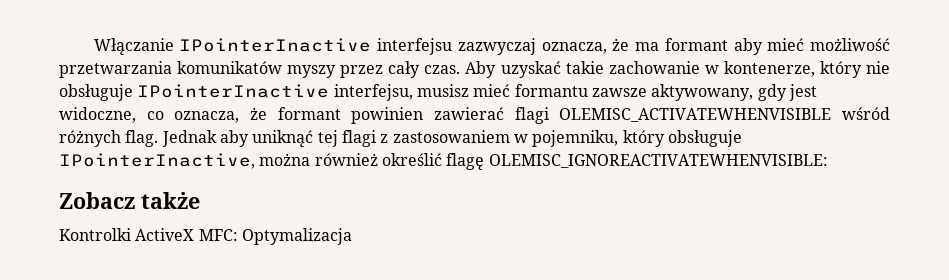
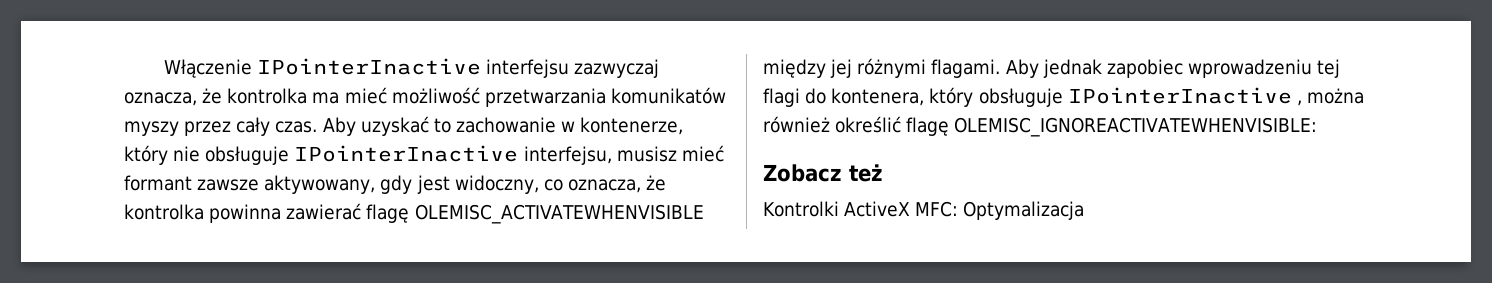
- Włączanie IPointerInactive interfejsu zazwyczaj oznacza, że ma formant aby mieć możliwość przetwarzania komunikatów myszy przez cały czas.
+ Włączenie IPointerInactive interfejsu zazwyczaj oznacza, że kontrolka ma mieć możliwość przetwarzania komunikatów myszy przez cały czas.
- Aby uzyskać takie zachowanie w kontenerze, który nie obsługuje IPointerInactive interfejsu, musisz mieć formantu zawsze aktywowany, gdy jest widoczne, co oznacza, że formant powinien zawierać flagi OLEMISC_ACTIVATEWHENVISIBLE wśród różnych flag. Jednak aby uniknąć tej flagi z zastosowaniem w pojemniku, który obsługuje IPointerInactive, można również określić flagę OLEMISC_IGNOREACTIVATEWHENVISIBLE:
+ Aby uzyskać to zachowanie w kontenerze, który nie obsługuje IPointerInactive interfejsu, musisz mieć formant zawsze aktywowany, gdy jest widoczny, co oznacza, że kontrolka powinna zawierać flagę OLEMISC_ACTIVATEWHENVISIBLE między jej różnymi flagami. Aby jednak zapobiec wprowadzeniu tej flagi do kontenera, który obsługuje IPointerInactive , można również określić flagę OLEMISC_IGNOREACTIVATEWHENVISIBLE:
- Zobacz także
+ Zobacz też

